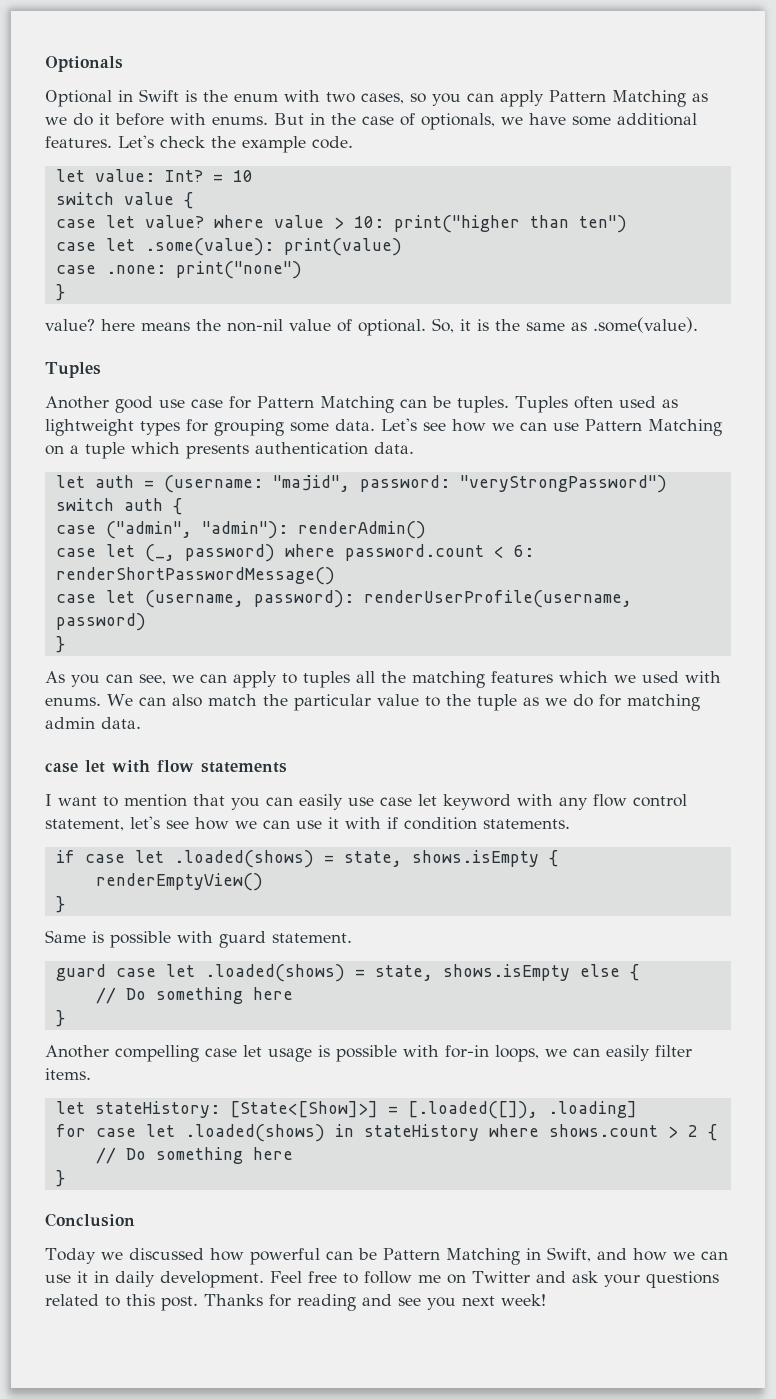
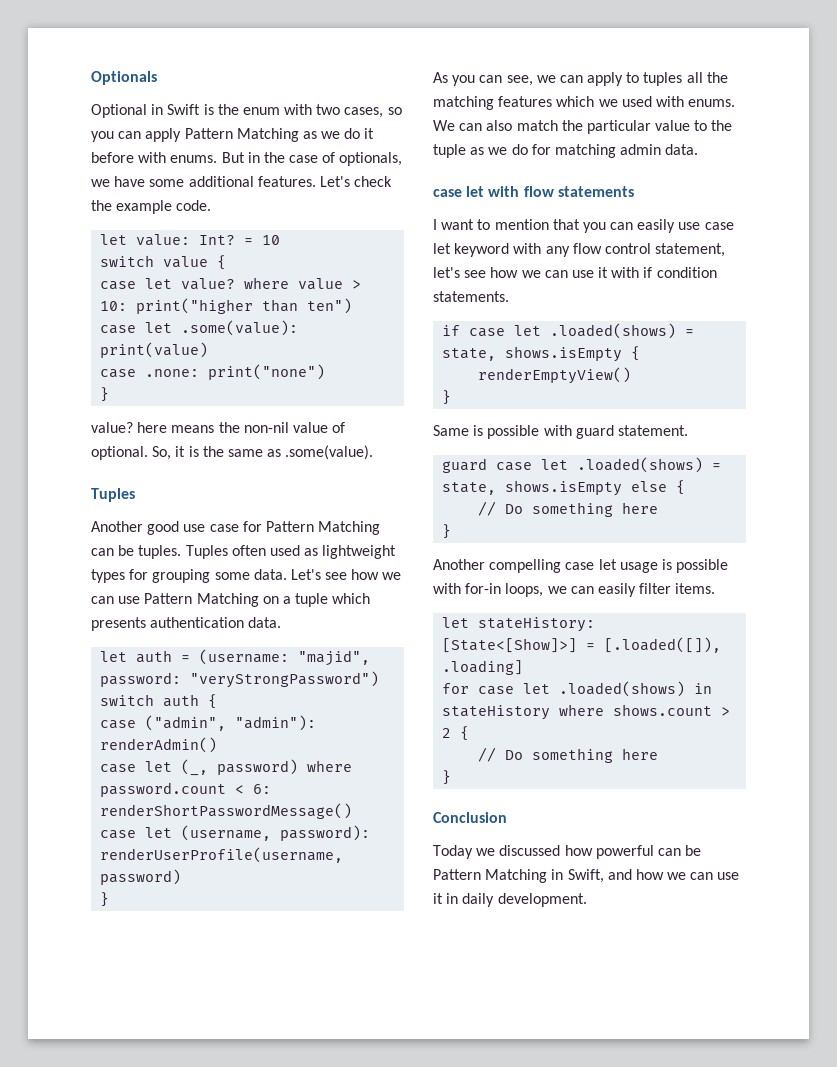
- Feel free to follow me on Twitter and ask your questions related to this post. Thanks for reading and see you next week!

